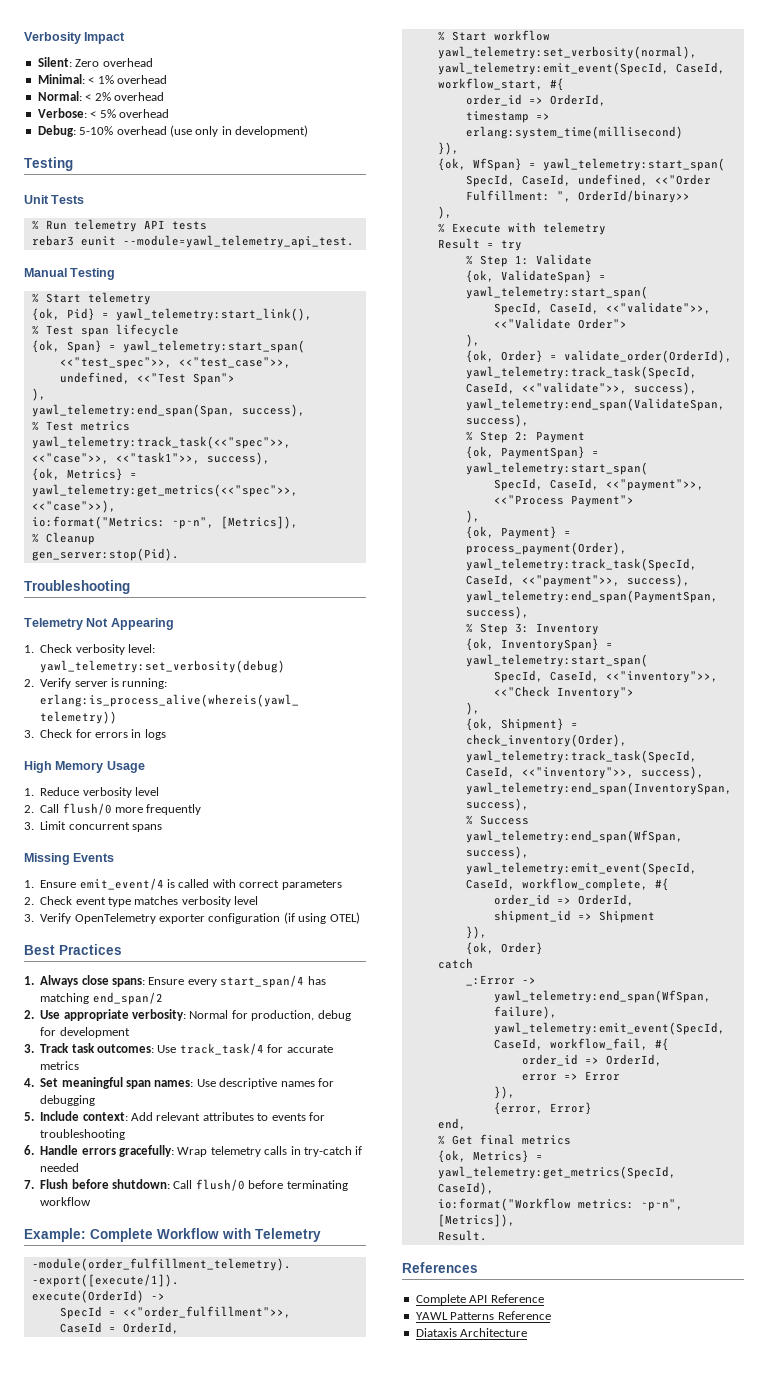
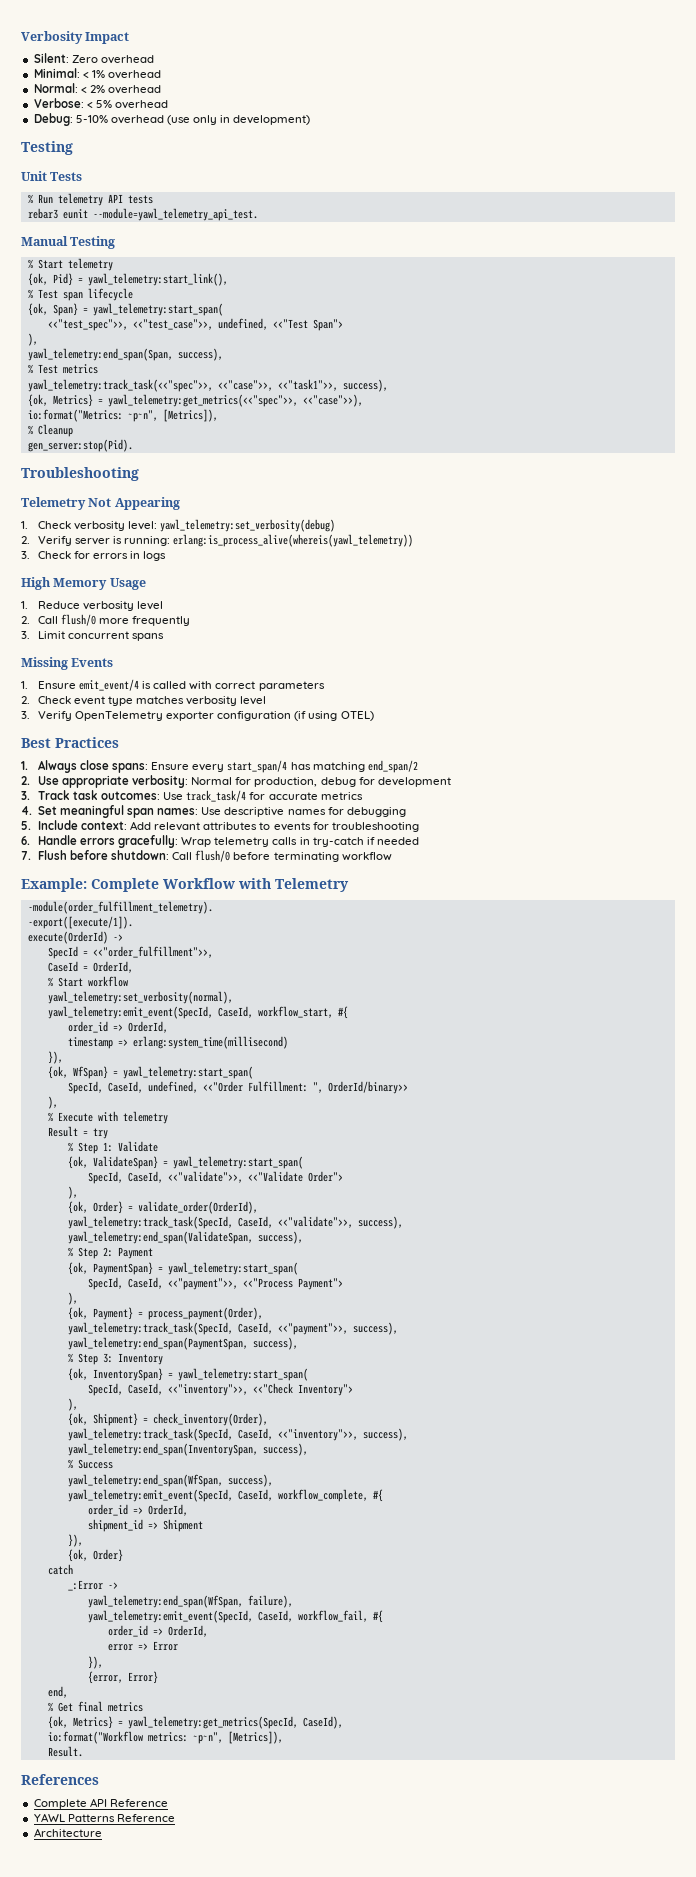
- Diataxis Architecture
+ Architecture

